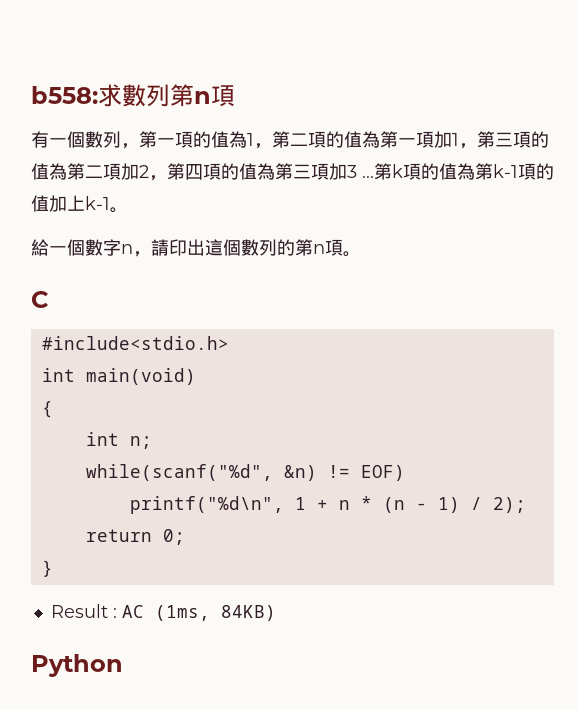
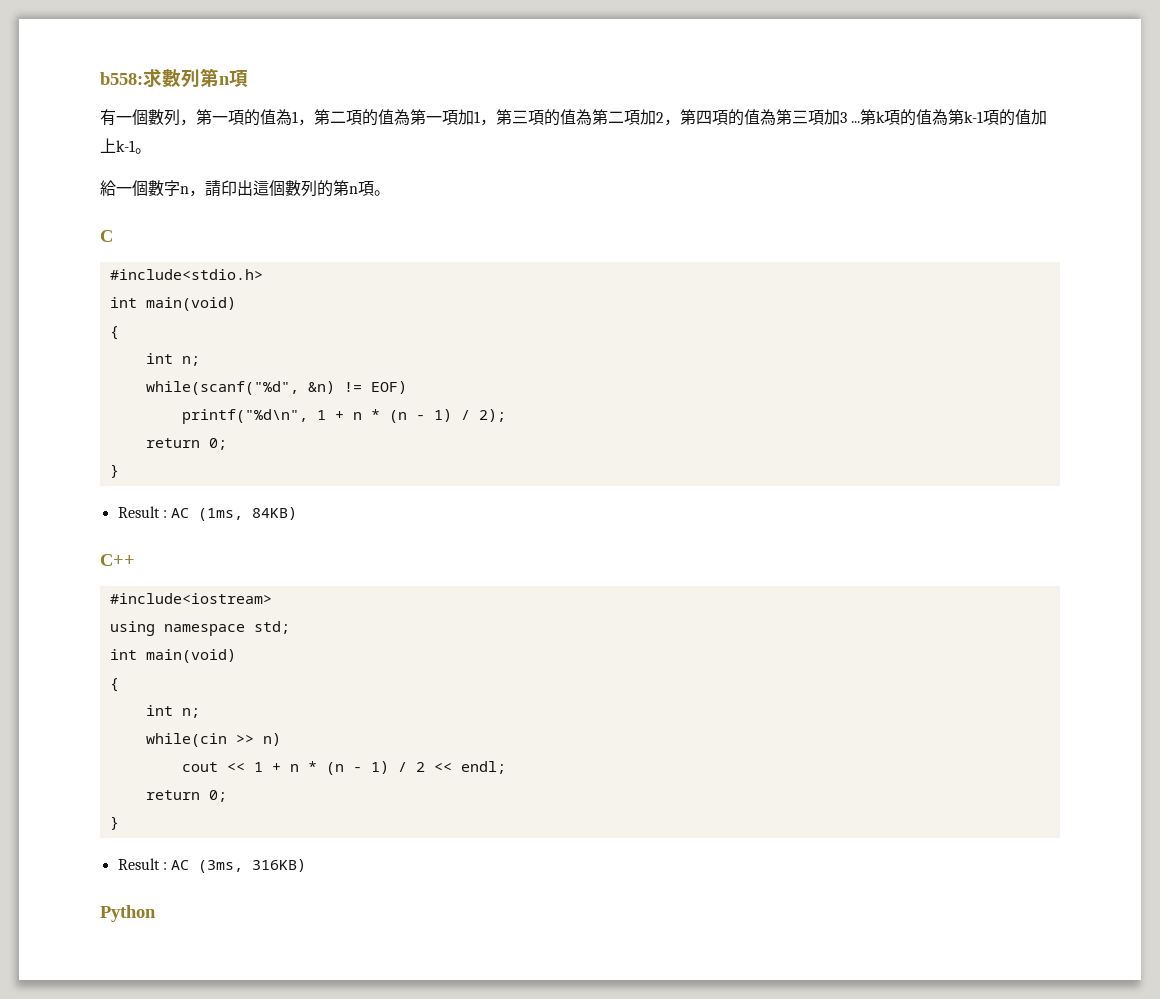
+ C++
+ #include<iostream>
+ using namespace std;
+ int main(void)
+ {
+ int n;
+ while(cin >> n)
+ cout << 1 + n * (n - 1) / 2 << endl;
+ return 0;
+ }
+ Result : AC (3ms, 316KB)

